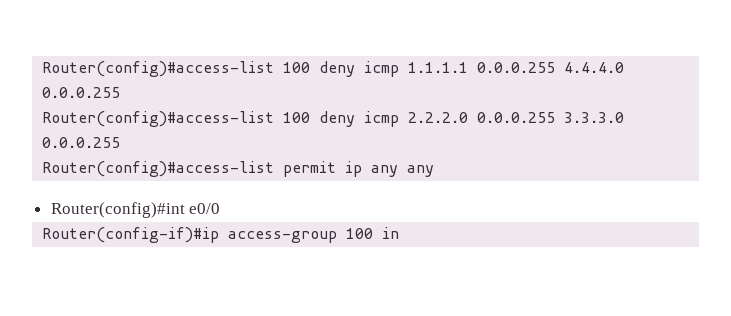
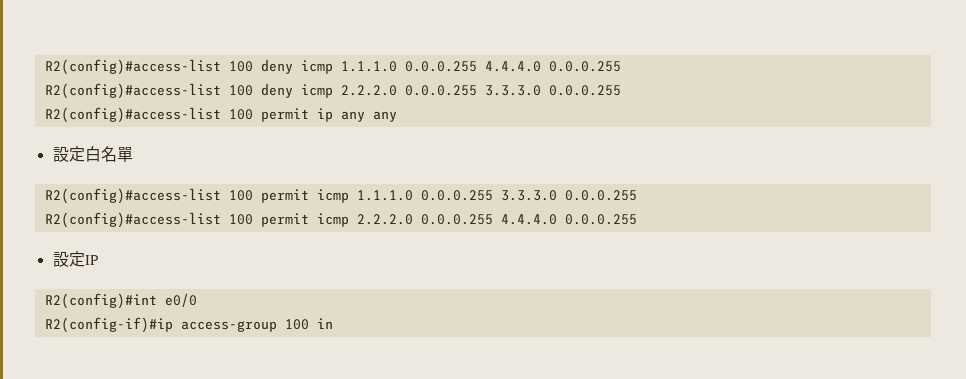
- Router(config)#access-list 100 deny icmp 1.1.1.1 0.0.0.255 4.4.4.0 0.0.0.255
- Router(config)#access-list 100 deny icmp 2.2.2.0 0.0.0.255 3.3.3.0 0.0.0.255
+ R2(config)#access-list 100 deny icmp 1.1.1.0 0.0.0.255 4.4.4.0 0.0.0.255
+ R2(config)#access-list 100 deny icmp 2.2.2.0 0.0.0.255 3.3.3.0 0.0.0.255
- Router(config)#access-list permit ip any any
+ R2(config)#access-list 100 permit ip any any
- Router(config)#int e0/0
+ 設定白名單
+ R2(config)#access-list 100 permit icmp 1.1.1.0 0.0.0.255 3.3.3.0 0.0.0.255
+ R2(config)#access-list 100 permit icmp 2.2.2.0 0.0.0.255 4.4.4.0 0.0.0.255
+ 設定IP
+ R2(config)#int e0/0
- Router(config-if)#ip access-group 100 in
+ R2(config-if)#ip access-group 100 in

